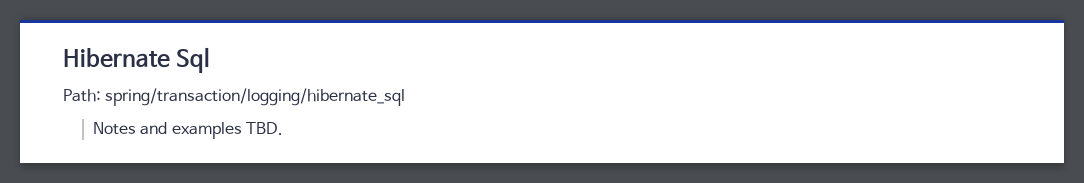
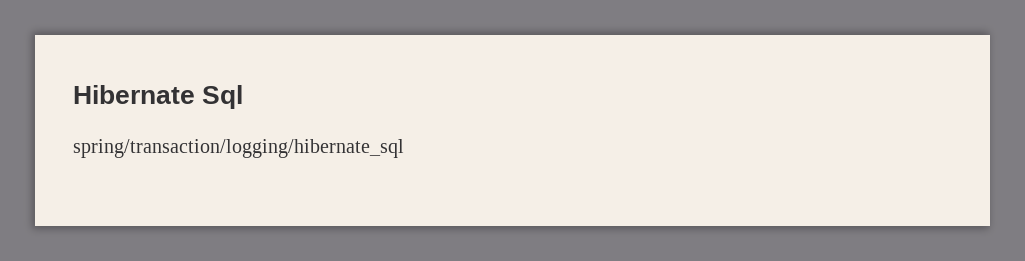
- Path: spring/transaction/logging/hibernate_sql
+ spring/transaction/logging/hibernate_sql
- Notes and examples TBD.

